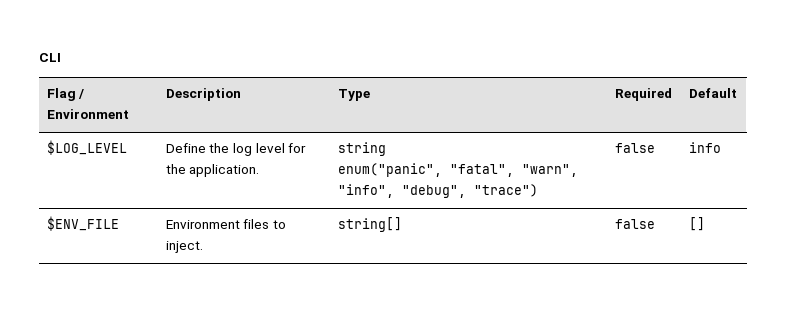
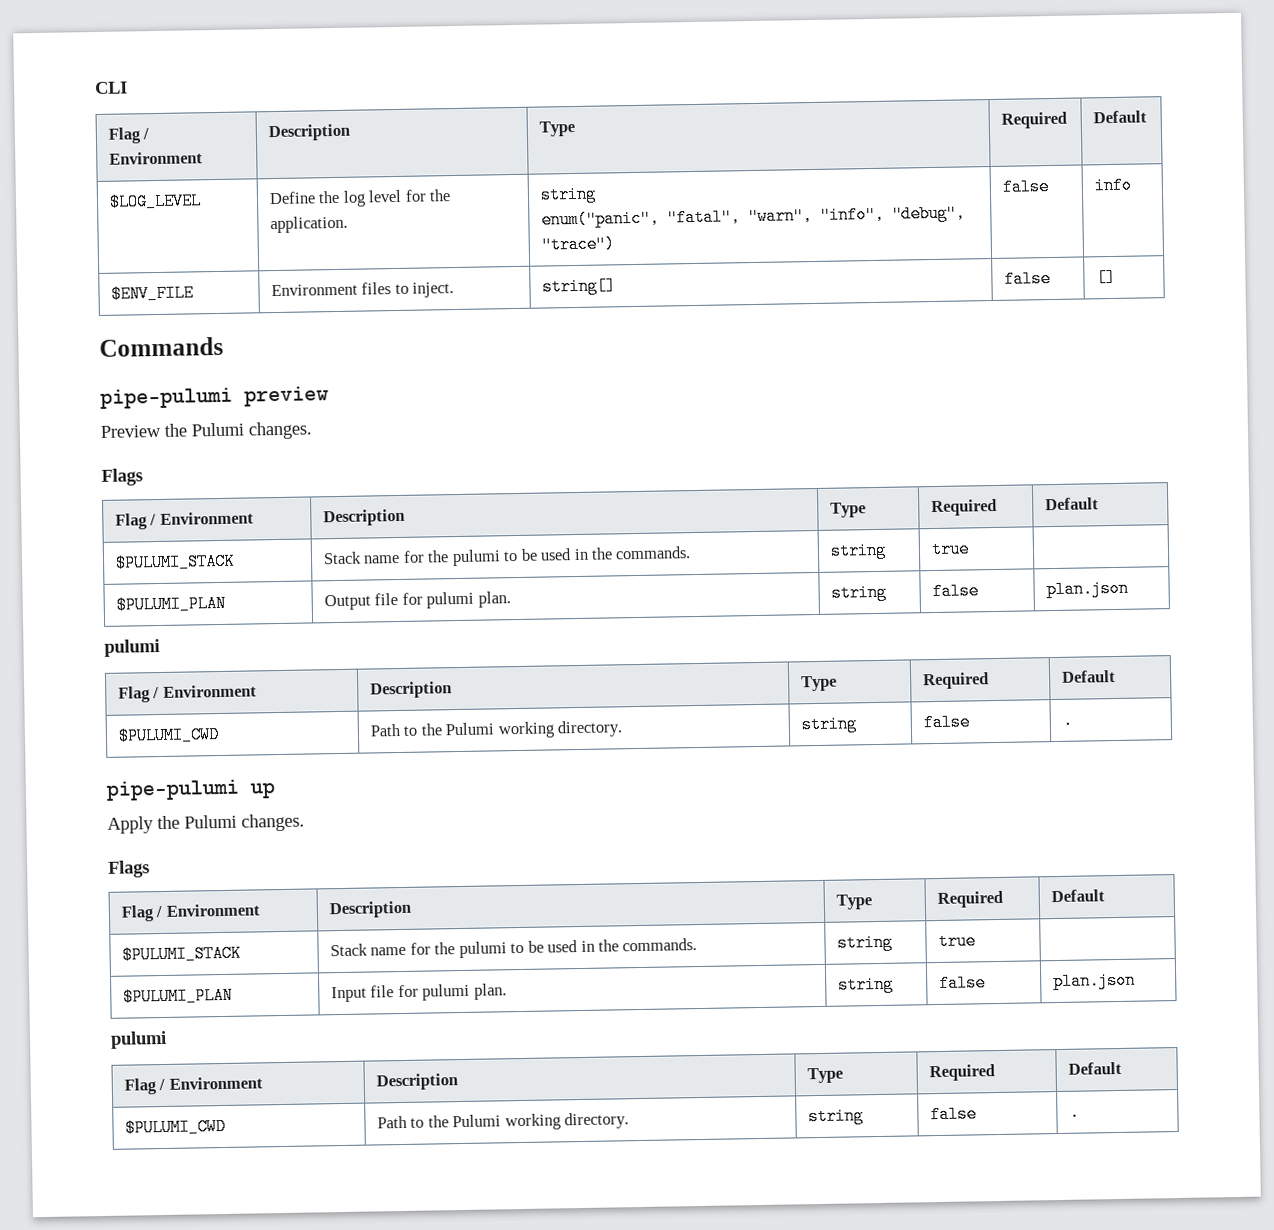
+ Commands
+ pipe-pulumi preview
+ Preview the Pulumi changes.
+ Flags
+ Flag / Environment | Description | Type | Required | Default
+ $PULUMI_STACK | Stack name for the pulumi to be used in the commands. | string | true |
+ $PULUMI_PLAN | Output file for pulumi plan. | string | false | plan.json
+ pulumi
+ Flag / Environment | Description | Type | Required | Default
+ $PULUMI_CWD | Path to the Pulumi working directory. | string | false | .
+ pipe-pulumi up
+ Apply the Pulumi changes.
+ Flags
+ Flag / Environment | Description | Type | Required | Default
+ $PULUMI_STACK | Stack name for the pulumi to be used in the commands. | string | true |
+ $PULUMI_PLAN | Input file for pulumi plan. | string | false | plan.json
+ pulumi
+ Flag / Environment | Description | Type | Required | Default
+ $PULUMI_CWD | Path to the Pulumi working directory. | string | false | .

